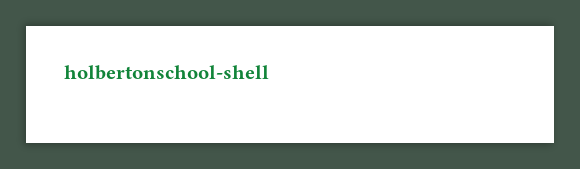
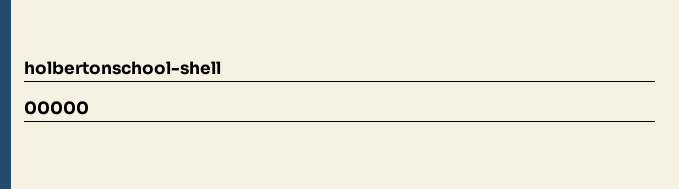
+ 00000

